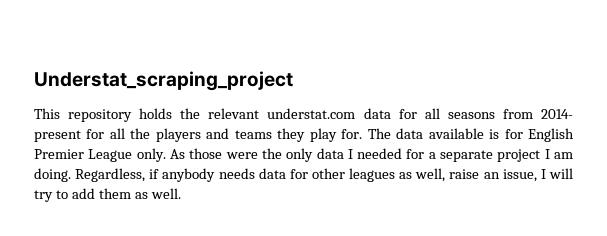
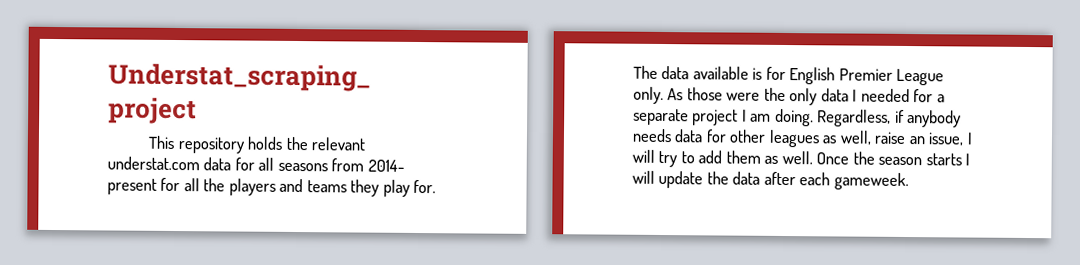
+ Once the season starts I will update the data after each gameweek.

